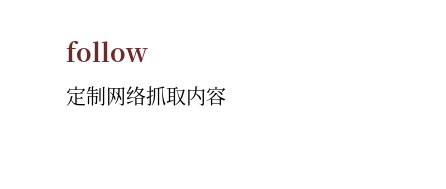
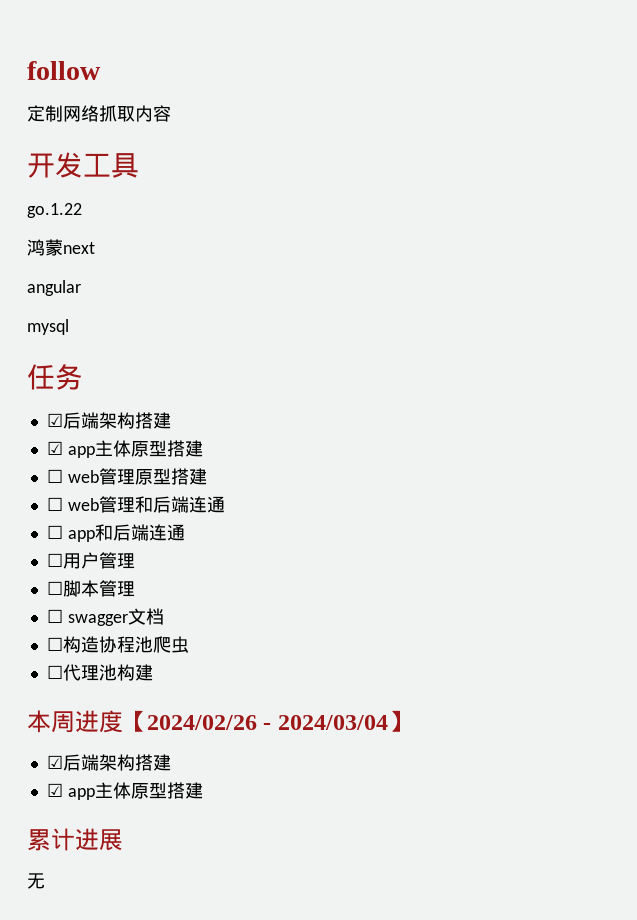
+ 开发工具
+ go.1.22
+ 鸿蒙next
+ angular
+ mysql
+ 任务
+ ☑后端架构搭建
+ ☑ app主体原型搭建
+ ☐ web管理原型搭建
+ ☐ web管理和后端连通
+ ☐ app和后端连通
+ ☐用户管理
+ ☐脚本管理
+ ☐ swagger文档
+ ☐构造协程池爬虫
+ ☐代理池构建
+ 本周进度【2024/02/26 - 2024/03/04】
+ ☑后端架构搭建
+ ☑ app主体原型搭建
+ 累计进展
+ 无

